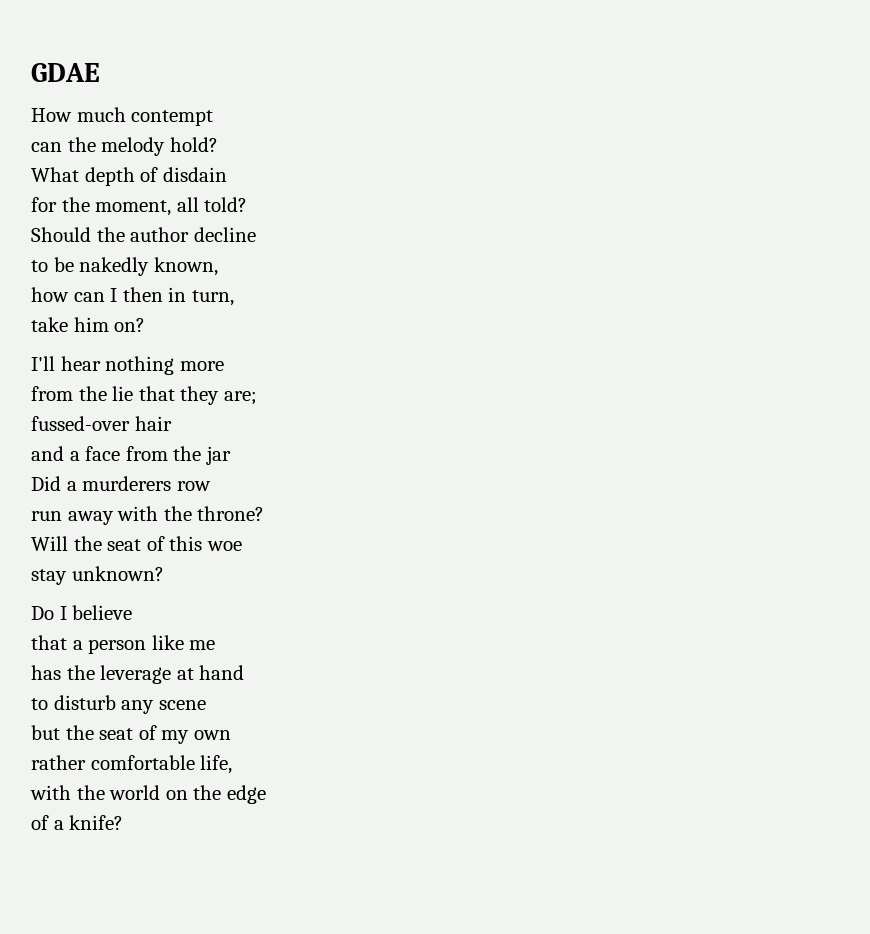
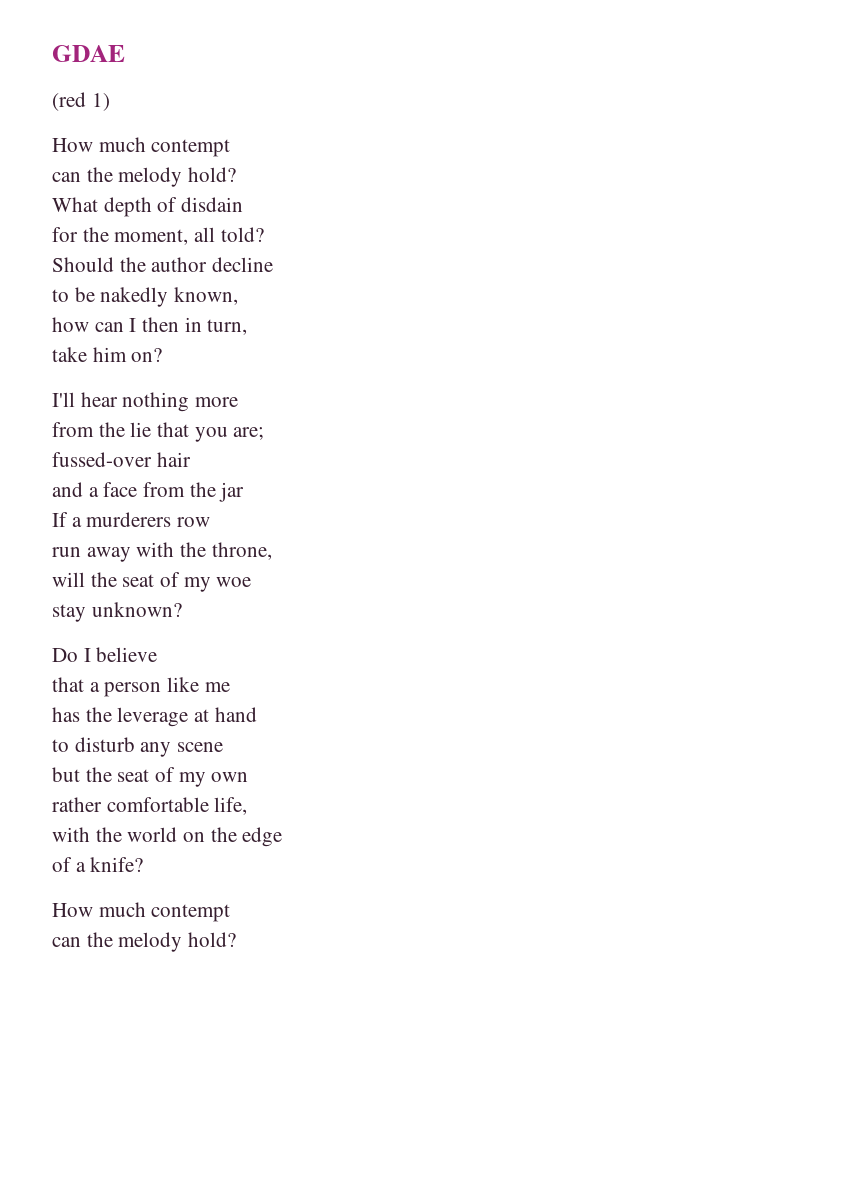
+ (red 1)
- from the lie that they are;
+ from the lie that you are;
- Did a murderers row
+ If a murderers row
- run away with the throne?
- Will the seat of this woe
+ run away with the throne,
+ will the seat of my woe
  of a knife?
+ How much contempt
+ can the melody hold?

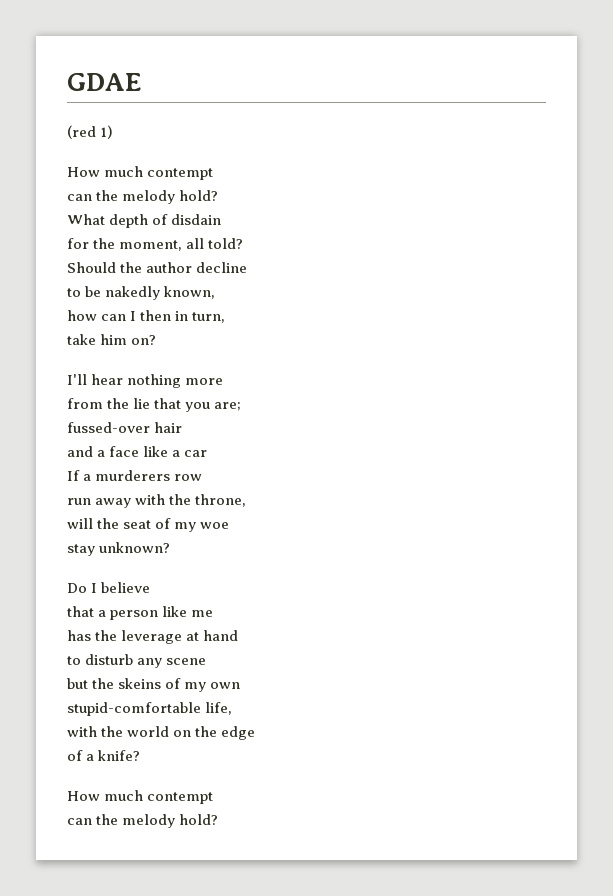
- and a face from the jar
+ and a face like a car
- but the seat of my own
+ but the skeins of my own
- rather comfortable life,
+ stupid-comfortable life,

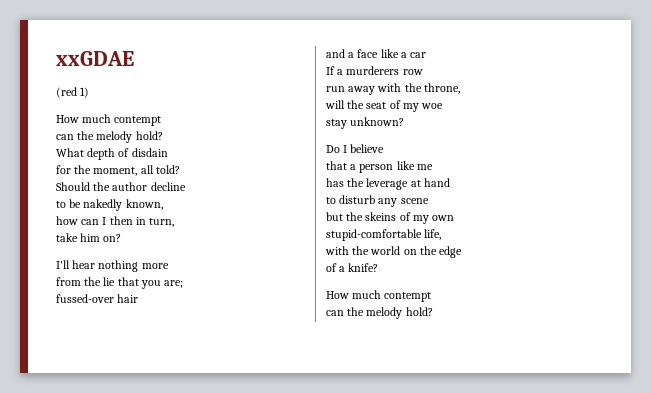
- GDAE
+ xxGDAE

